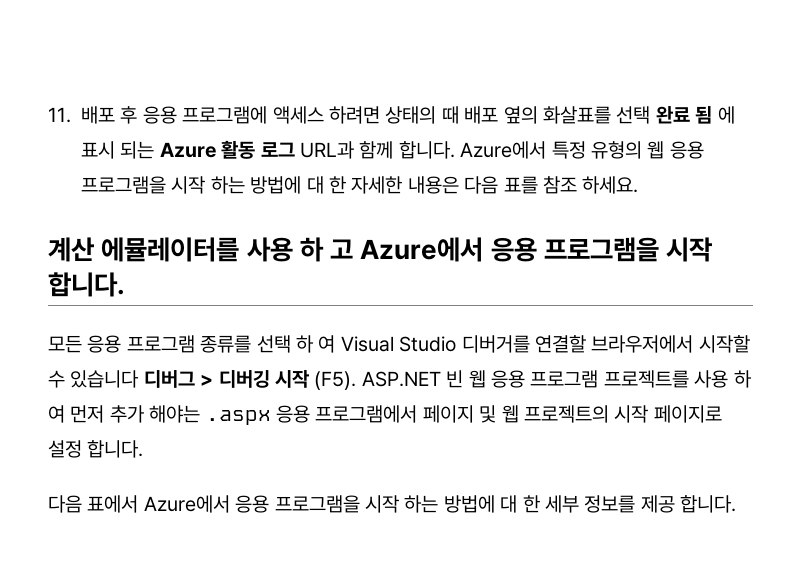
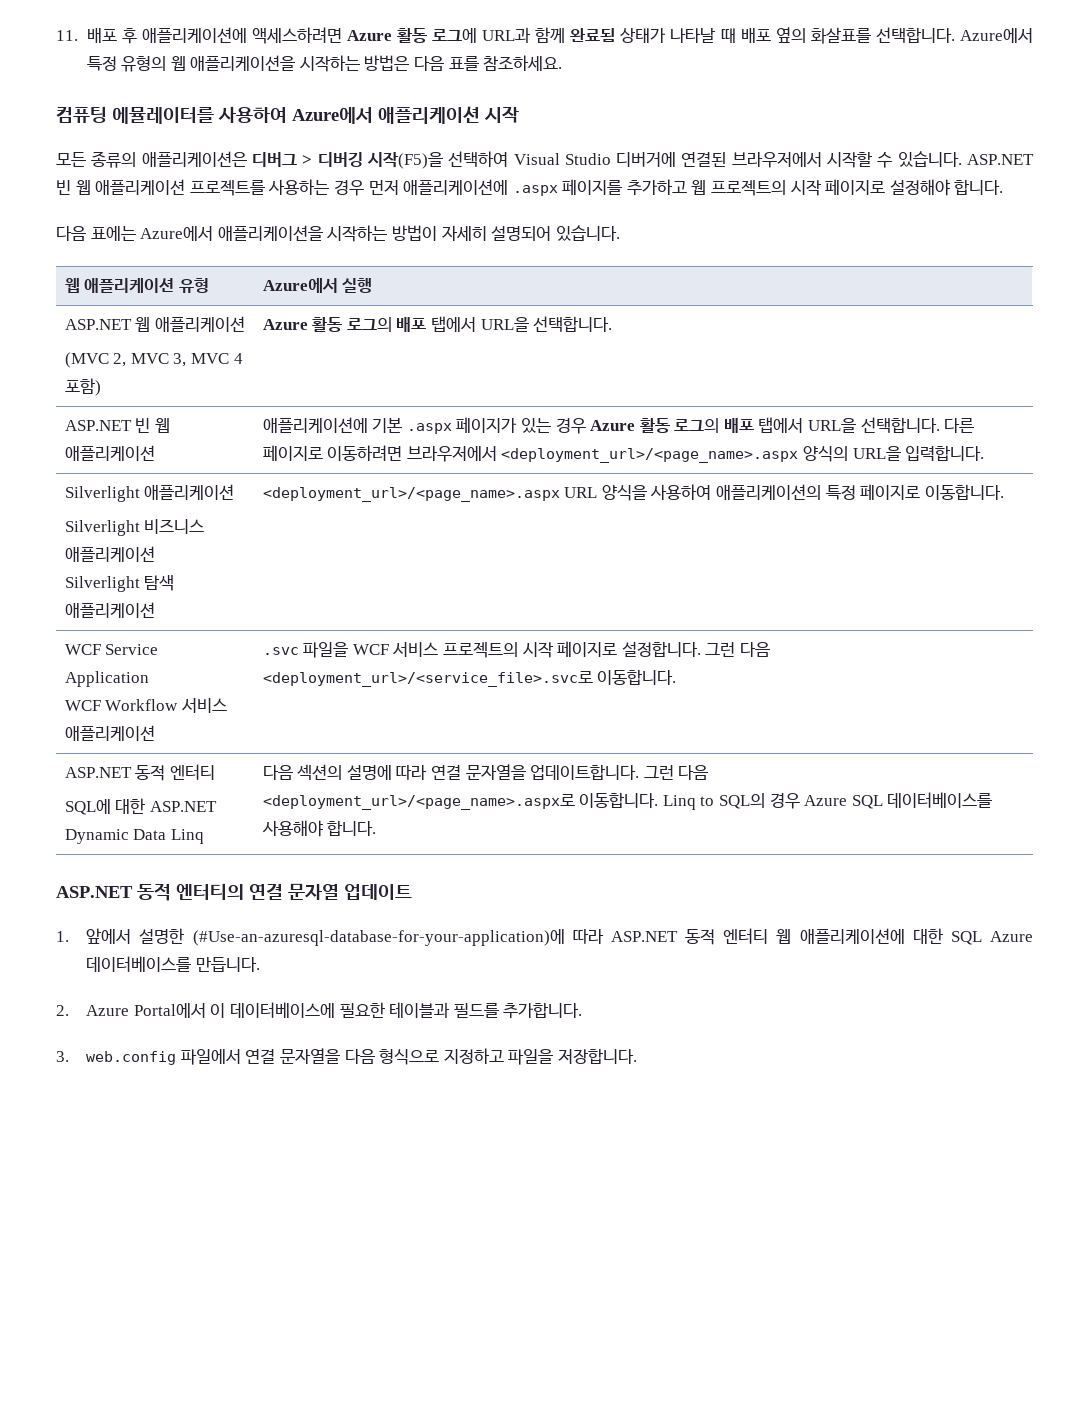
- 11. 배포 후 응용 프로그램에 액세스 하려면 상태의 때 배포 옆의 화살표를 선택 완료 됨 에 표시 되는 Azure 활동 로그 URL과 함께 합니다. Azure에서 특정 유형의 웹 응용 프로그램을 시작 하는 방법에 대 한 자세한 내용은 다음 표를 참조 하세요.
- 계산 에뮬레이터를 사용 하 고 Azure에서 응용 프로그램을 시작 합니다.
+ 11. 배포 후 애플리케이션에 액세스하려면 Azure 활동 로그에 URL과 함께 완료됨 상태가 나타날 때 배포 옆의 화살표를 선택합니다. Azure에서 특정 유형의 웹 애플리케이션을 시작하는 방법은 다음 표를 참조하세요.
+ 컴퓨팅 에뮬레이터를 사용하여 Azure에서 애플리케이션 시작
- 모든 응용 프로그램 종류를 선택 하 여 Visual Studio 디버거를 연결할 브라우저에서 시작할 수 있습니다 디버그 > 디버깅 시작 (F5). ASP.NET 빈 웹 응용 프로그램 프로젝트를 사용 하 여 먼저 추가 해야는 .aspx 응용 프로그램에서 페이지 및 웹 프로젝트의 시작 페이지로 설정 합니다.
+ 모든 종류의 애플리케이션은 디버그 > 디버깅 시작(F5)을 선택하여 Visual Studio 디버거에 연결된 브라우저에서 시작할 수 있습니다. ASP.NET 빈 웹 애플리케이션 프로젝트를 사용하는 경우 먼저 애플리케이션에 .aspx 페이지를 추가하고 웹 프로젝트의 시작 페이지로 설정해야 합니다.
- 다음 표에서 Azure에서 응용 프로그램을 시작 하는 방법에 대 한 세부 정보를 제공 합니다.
+ 다음 표에는 Azure에서 애플리케이션을 시작하는 방법이 자세히 설명되어 있습니다.
+ 웹 애플리케이션 유형 | Azure에서 실행
+ ASP.NET 웹 애플리케이션
+ (MVC 2, MVC 3, MVC 4 포함) | Azure 활동 로그의 배포 탭에서 URL을 선택합니다.
+ ASP.NET 빈 웹 애플리케이션 | 애플리케이션에 기본 .aspx 페이지가 있는 경우 Azure 활동 로그의 배포 탭에서 URL을 선택합니다. 다른 페이지로 이동하려면 브라우저에서 <deployment_url>/<page_name>.aspx 양식의 URL을 입력합니다.
+ Silverlight 애플리케이션
+ Silverlight 비즈니스 애플리케이션
+ Silverlight 탐색 애플리케이션 | <deployment_url>/<page_name>.aspx URL 양식을 사용하여 애플리케이션의 특정 페이지로 이동합니다.
+ WCF Service Application
+ WCF Workflow 서비스 애플리케이션 | .svc 파일을 WCF 서비스 프로젝트의 시작 페이지로 설정합니다. 그런 다음 <deployment_url>/<service_file>.svc로 이동합니다.
+ ASP.NET 동적 엔터티
+ SQL에 대한 ASP.NET Dynamic Data Linq | 다음 섹션의 설명에 따라 연결 문자열을 업데이트합니다. 그런 다음 <deployment_url>/<page_name>.aspx로 이동합니다. Linq to SQL의 경우 Azure SQL 데이터베이스를 사용해야 합니다.
+ ASP.NET 동적 엔터티의 연결 문자열 업데이트
+ 1. 앞에서 설명한 (#Use-an-azuresql-database-for-your-application)에 따라 ASP.NET 동적 엔터티 웹 애플리케이션에 대한 SQL Azure 데이터베이스를 만듭니다.
+ 2. Azure Portal에서 이 데이터베이스에 필요한 테이블과 필드를 추가합니다.
+ 3. web.config 파일에서 연결 문자열을 다음 형식으로 지정하고 파일을 저장합니다.

